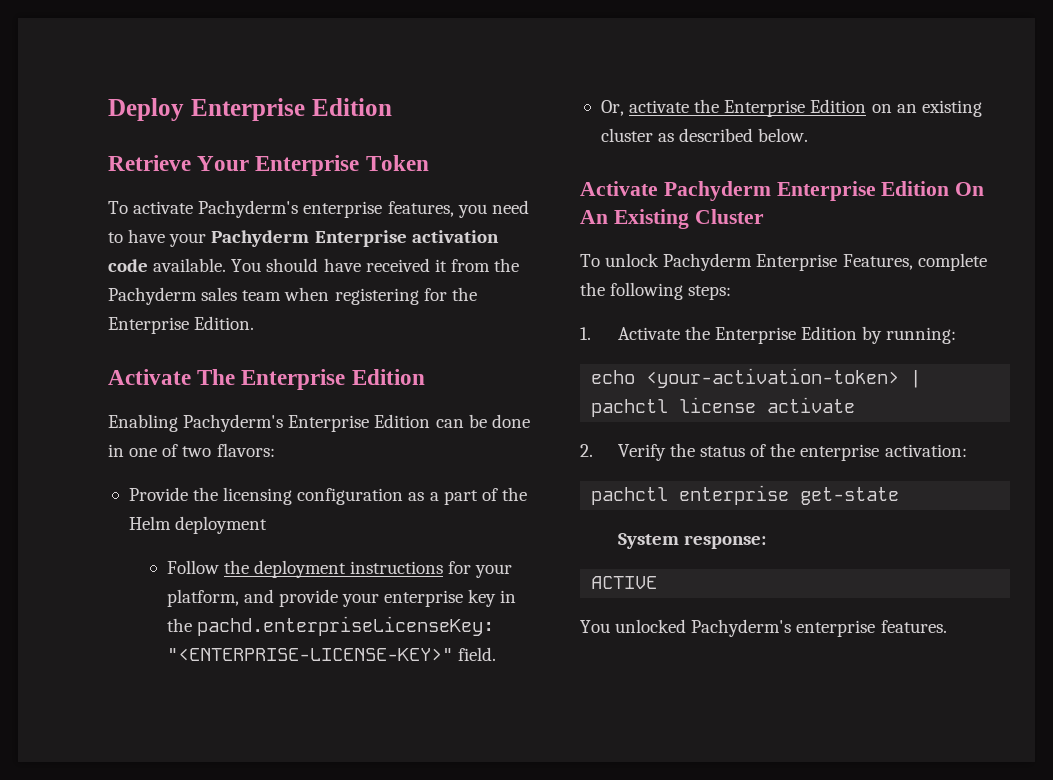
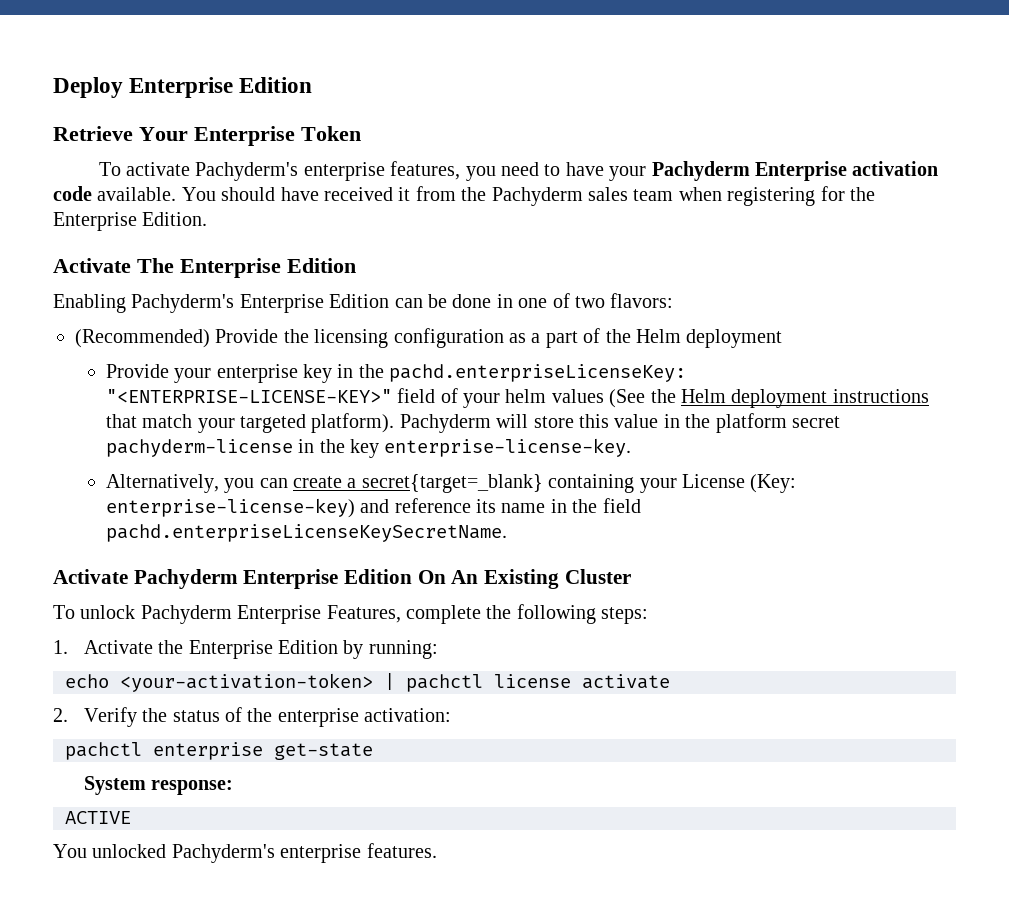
- Provide the licensing configuration as a part of the Helm deployment
+ (Recommended) Provide the licensing configuration as a part of the Helm deployment
- Follow the deployment instructions for your platform, and provide your enterprise key in the pachd.enterpriseLicenseKey: "<ENTERPRISE-LICENSE-KEY>" field.
- Or, activate the Enterprise Edition on an existing cluster as described below.
+ Provide your enterprise key in the pachd.enterpriseLicenseKey: "<ENTERPRISE-LICENSE-KEY>" field of your helm values (See the Helm deployment instructions that match your targeted platform). Pachyderm will store this value in the platform secret pachyderm-license in the key enterprise-license-key.
+ Alternatively, you can create a secret{target=_blank} containing your License (Key: enterprise-license-key) and reference its name in the field pachd.enterpriseLicenseKeySecretName.

